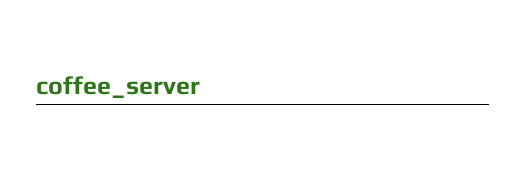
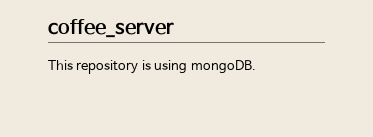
+ This repository is using mongoDB.

